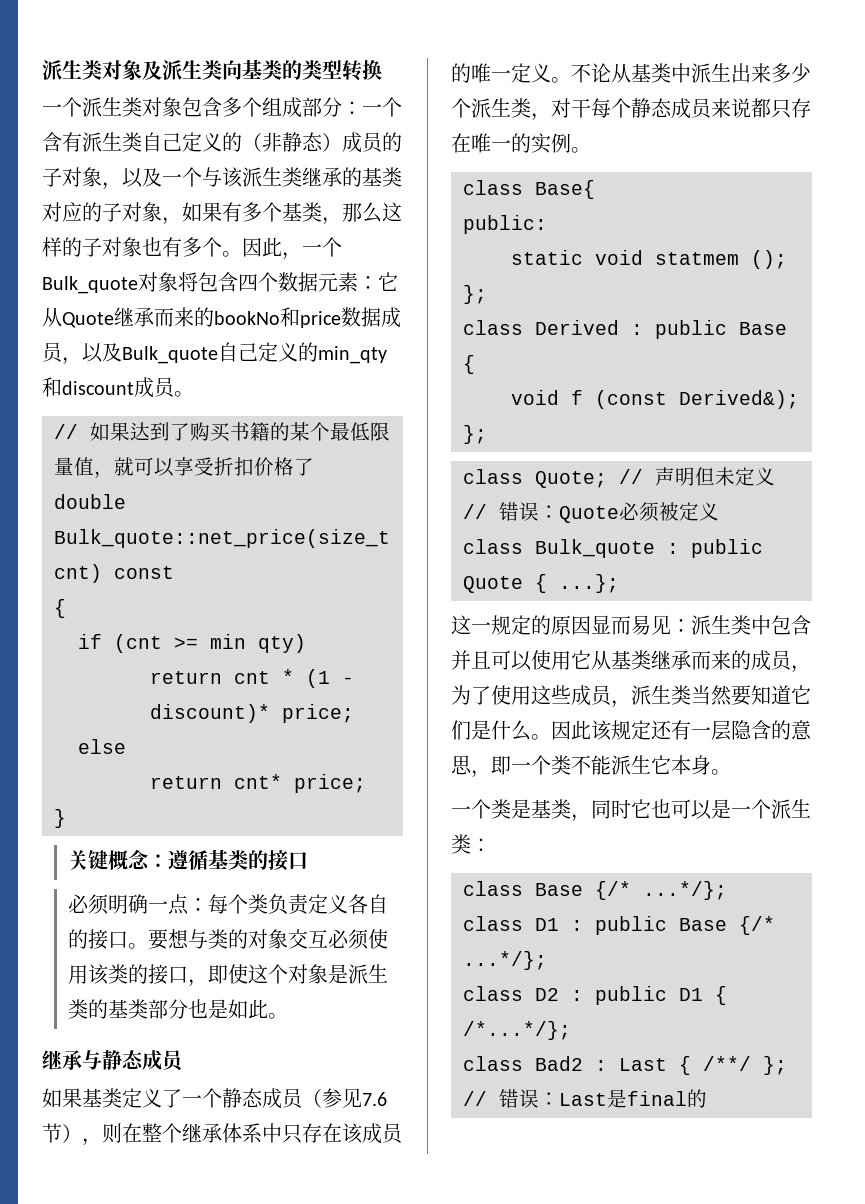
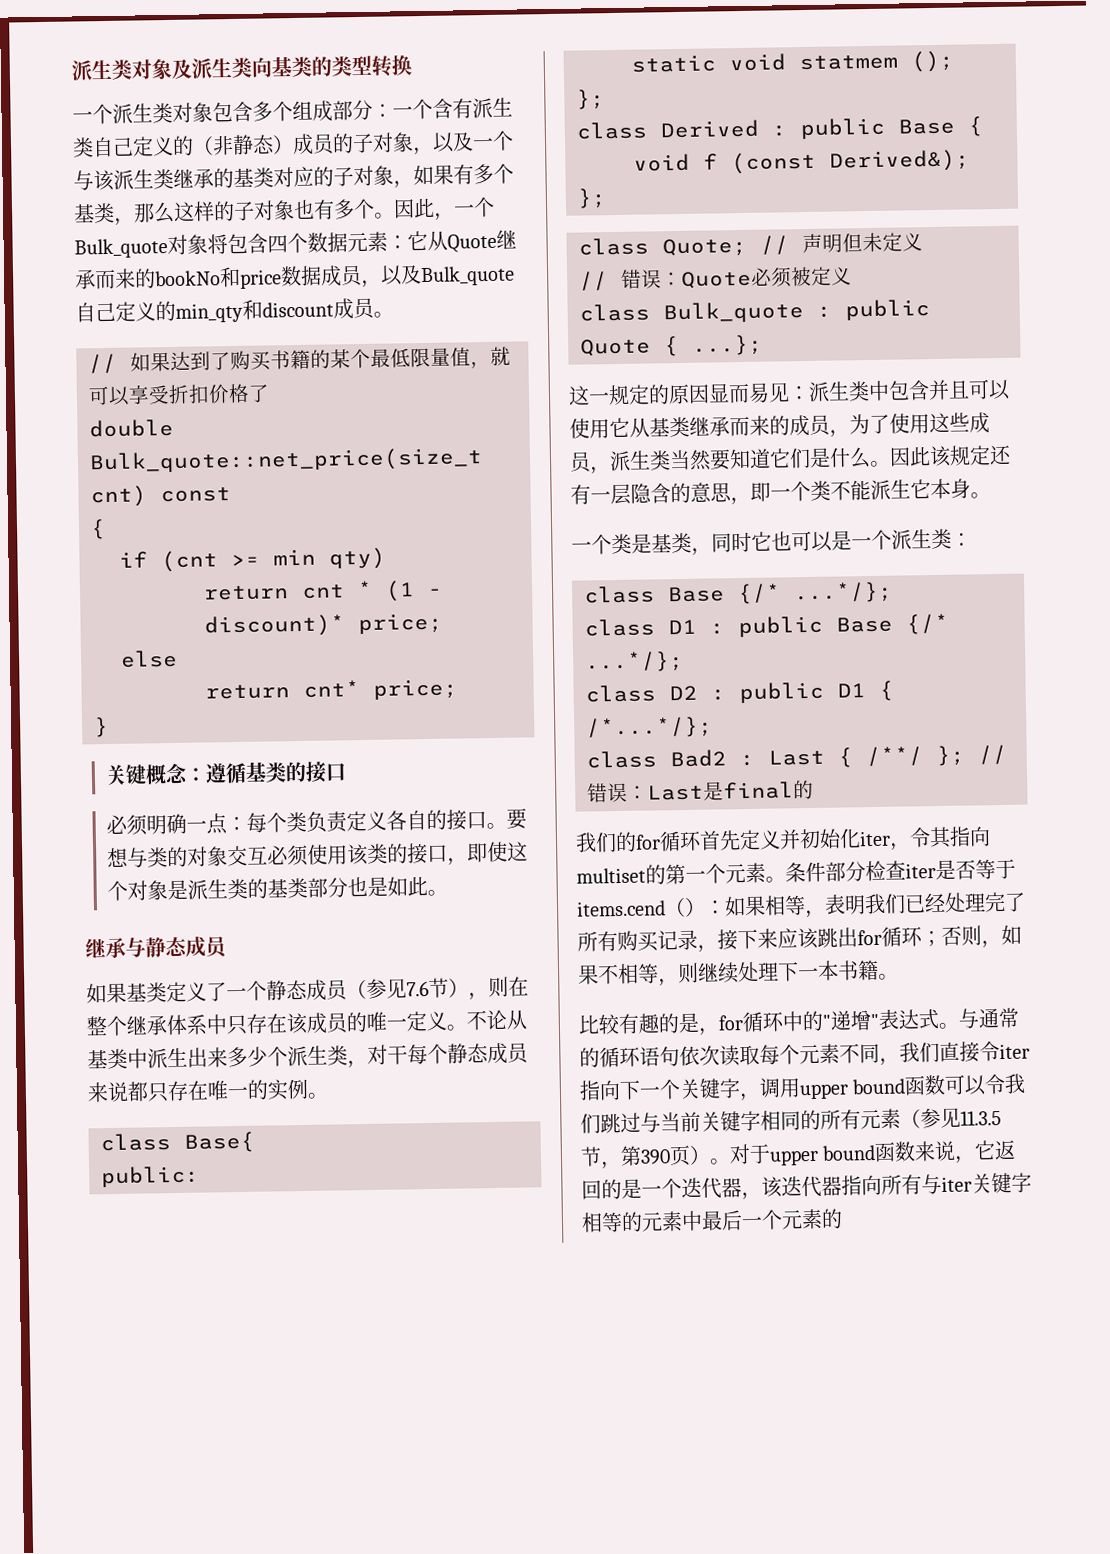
+ 我们的for循环首先定义并初始化iter，令其指向multiset的第一个元素。条件部分检查iter是否等于items.cend（）∶如果相等，表明我们已经处理完了所有购买记录，接下来应该跳出for循环；否则，如果不相等，则继续处理下一本书籍。
+ 比较有趣的是，for循环中的"递增"表达式。与通常的循环语句依次读取每个元素不同，我们直接令iter指向下一个关键字，调用upper bound函数可以令我们跳过与当前关键字相同的所有元素（参见11.3.5节，第390页）。对于upper bound函数来说，它返回的是一个迭代器，该迭代器指向所有与iter关键字相等的元素中最后一个元素的

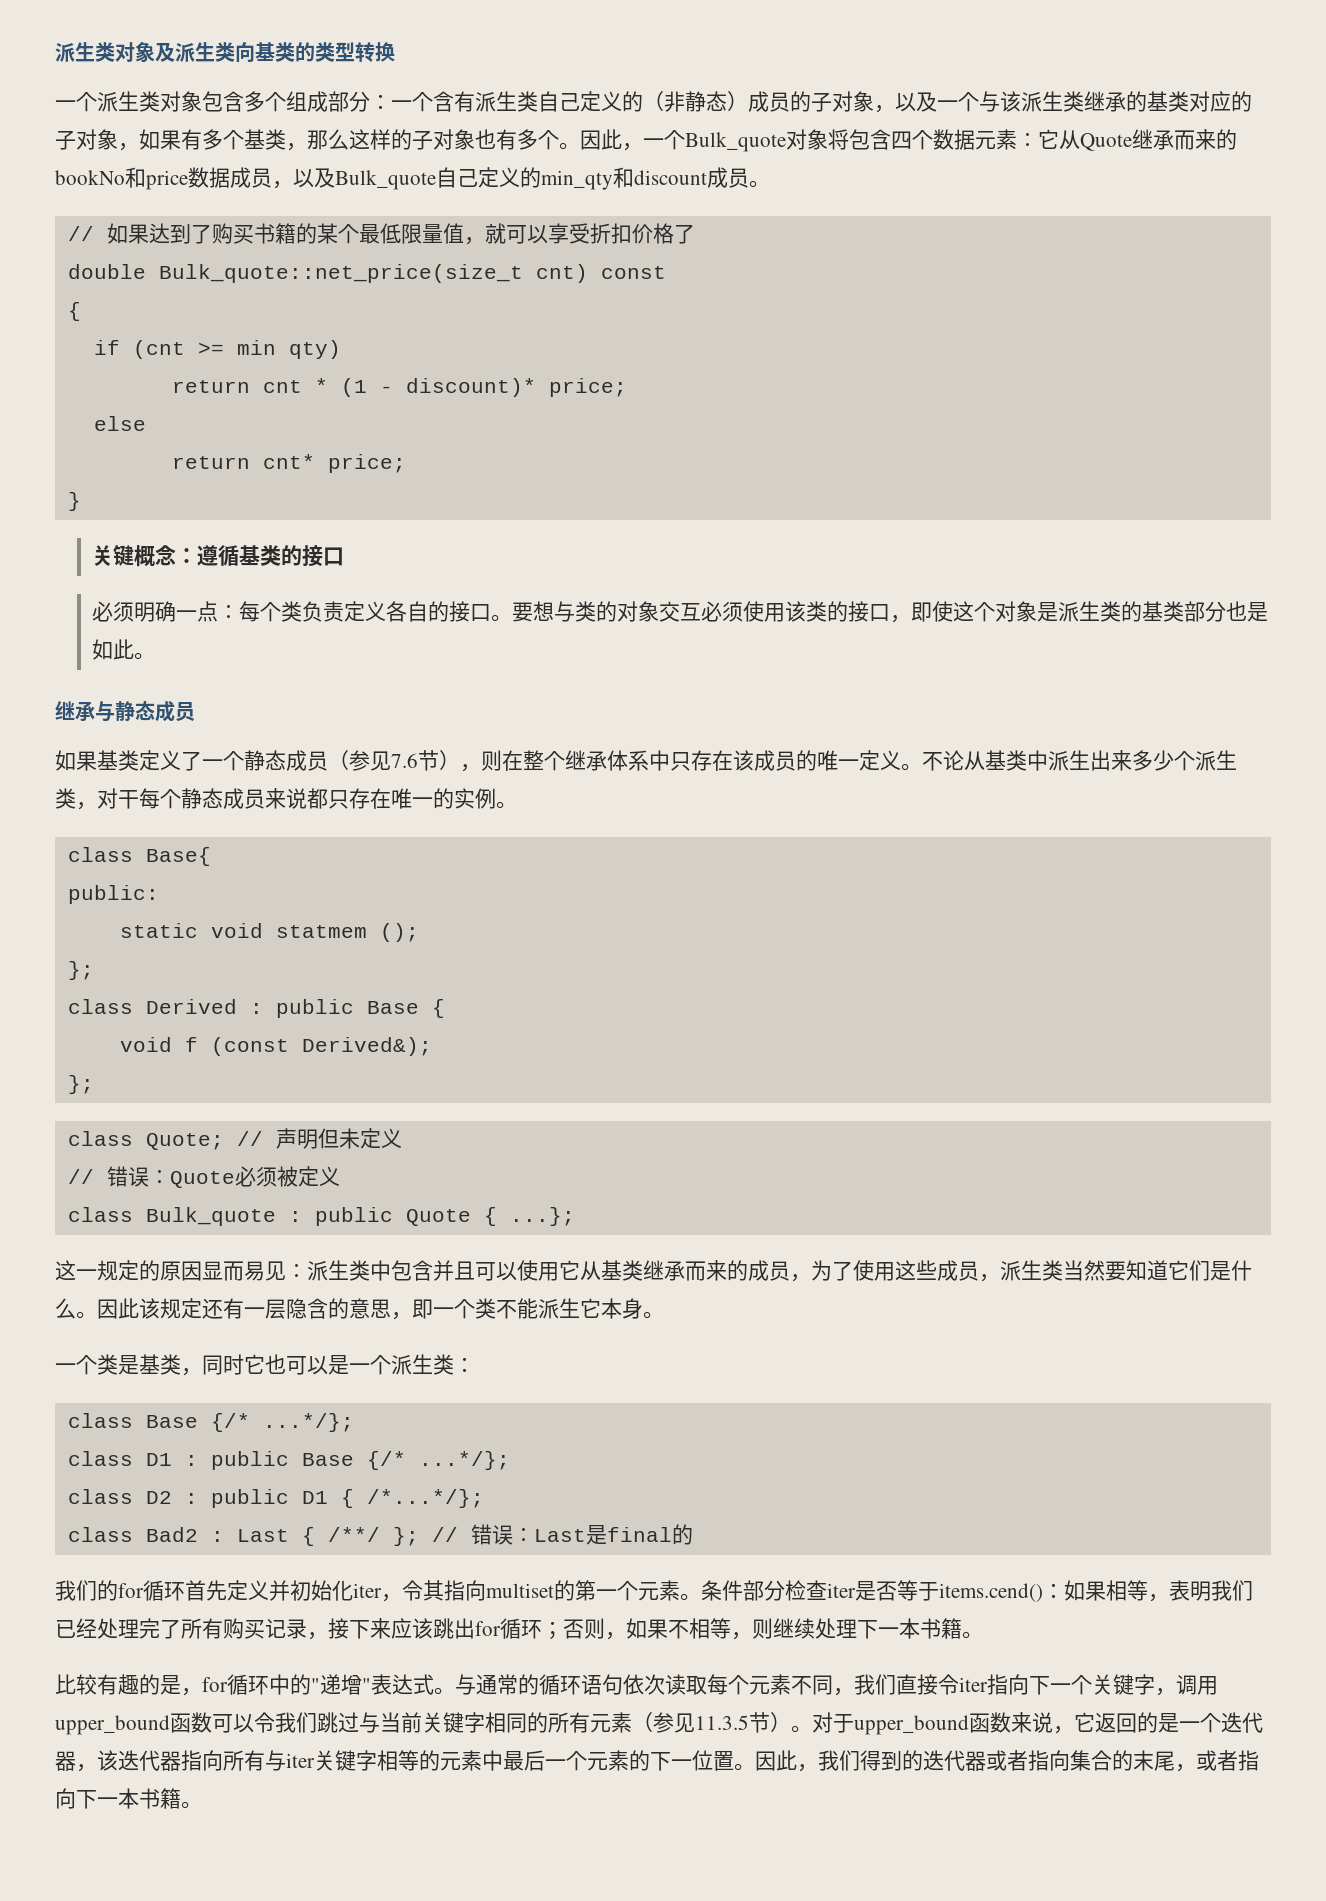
- 条件部分检查iter是否等于items.cend（）∶如果相等，表明我们已经处理完了所有购买记录，接下来应该跳出for循环；否则，如果不相等，则继续处理下一本书籍。
+ 条件部分检查iter是否等于items.cend()：如果相等，表明我们已经处理完了所有购买记录，接下来应该跳出for循环；否则，如果不相等，则继续处理下一本书籍。
- 与通常的循环语句依次读取每个元素不同，我们直接令iter指向下一个关键字，调用upper bound函数可以令我们跳过与当前关键字相同的所有元素（参见11.3.5节，第390页）。对于upper bound函数来说，它返回的是一个迭代器，该迭代器指向所有与iter关键字相等的元素中最后一个元素的
+ 与通常的循环语句依次读取每个元素不同，我们直接令iter指向下一个关键字，调用upper_bound函数可以令我们跳过与当前关键字相同的所有元素（参见11.3.5节）。对于upper_bound函数来说，它返回的是一个迭代器，该迭代器指向所有与iter关键字相等的元素中最后一个元素的下一位置。因此，我们得到的迭代器或者指向集合的末尾，或者指向下一本书籍。

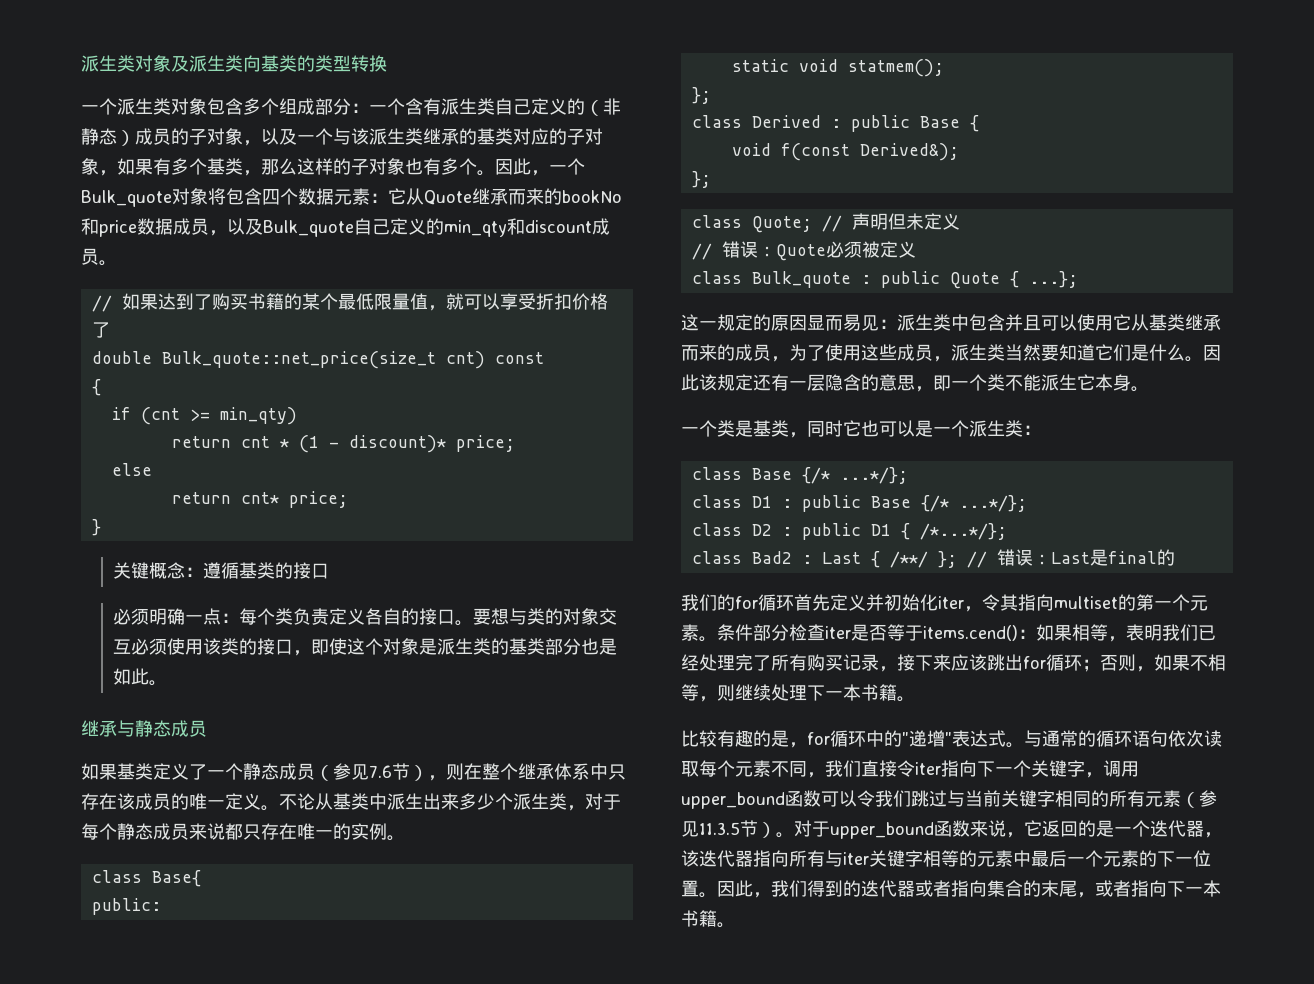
- 因此，一个Bulk_quote对象将包含四个数据元素∶它从Quote继承而来的bookNo和price数据成员，以及Bulk_quote自己定义的min_qty和discount成员。
+ 因此，一个Bulk_quote对象将包含四个数据元素：它从Quote继承而来的bookNo和price数据成员，以及Bulk_quote自己定义的min_qty和discount成员。
- if (cnt >= min qty)
+ if (cnt >= min_qty)
- 必须明确一点∶每个类负责定义各自的接口。
+ 必须明确一点：每个类负责定义各自的接口。
- 不论从基类中派生出来多少个派生类，对干每个静态成员来说都只存在唯一的实例。
+ 不论从基类中派生出来多少个派生类，对于每个静态成员来说都只存在唯一的实例。
- static void statmem ();
+ static void statmem();
- void f (const Derived&);
+ void f(const Derived&);
- 这一规定的原因显而易见∶派生类中包含并且可以使用它从基类继承而来的成员，为了使用这些成员，派生类当然要知道它们是什么。
+ 这一规定的原因显而易见：派生类中包含并且可以使用它从基类继承而来的成员，为了使用这些成员，派生类当然要知道它们是什么。

